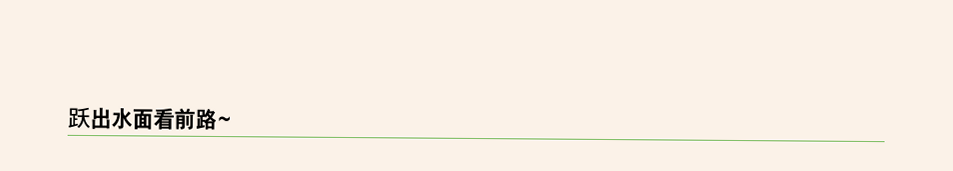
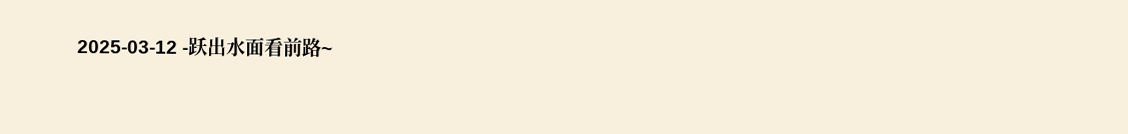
- 跃出水面看前路~
+ 2025-03-12 -跃出水面看前路~

